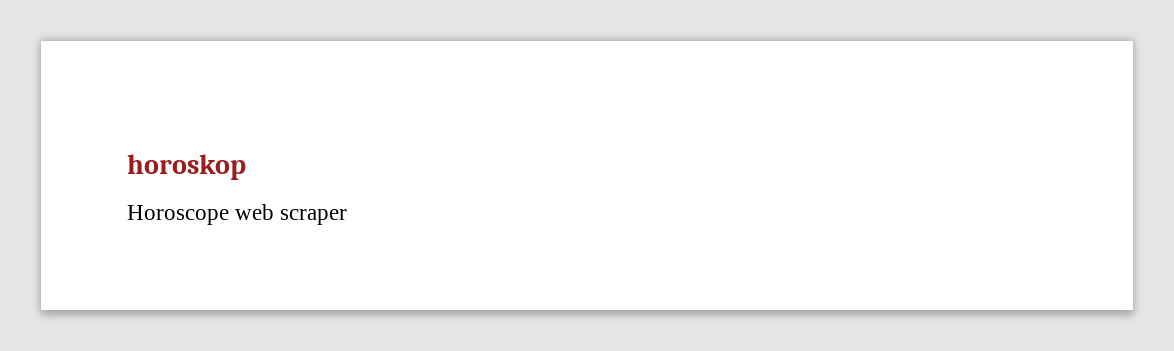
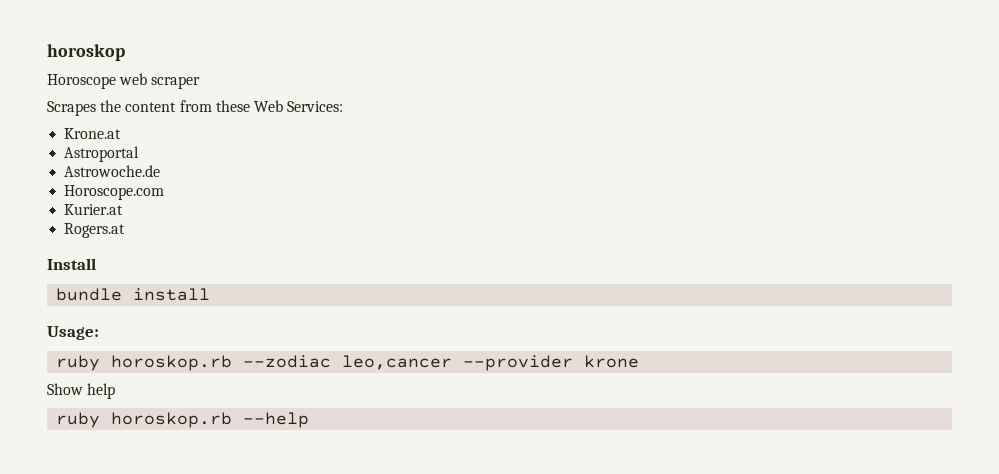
+ Scrapes the content from these Web Services:
+ Krone.at
+ Astroportal
+ Astrowoche.de
+ Horoscope.com
+ Kurier.at
+ Rogers.at
+ Install
+ bundle install
+ Usage:
+ ruby horoskop.rb --zodiac leo,cancer --provider krone
+ Show help
+ ruby horoskop.rb --help

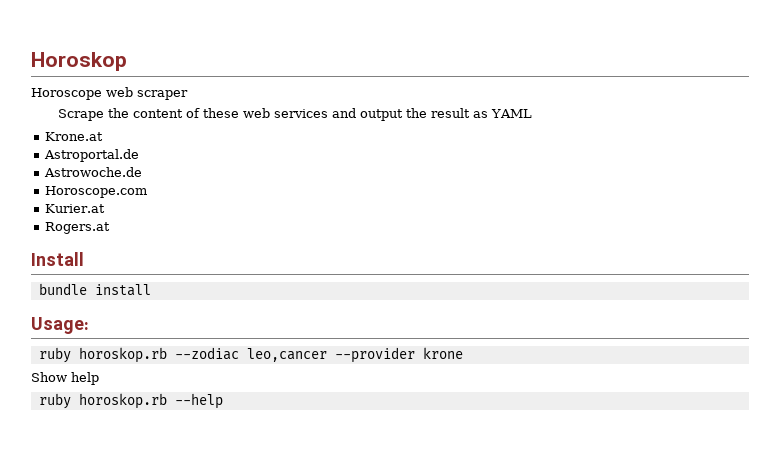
- horoskop
+ Horoskop
- Scrapes the content from these Web Services:
+ Scrape the content of these web services and output the result as YAML
- Astroportal
+ Astroportal.de

